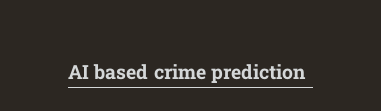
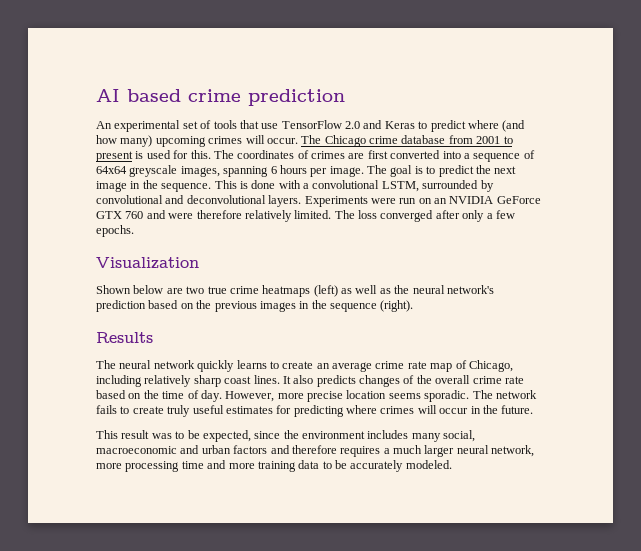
+ An experimental set of tools that use TensorFlow 2.0 and Keras to predict where (and how many) upcoming crimes will occur. The Chicago crime database from 2001 to present is used for this. The coordinates of crimes are first converted into a sequence of 64x64 greyscale images, spanning 6 hours per image. The goal is to predict the next image in the sequence. This is done with a convolutional LSTM, surrounded by convolutional and deconvolutional layers. Experiments were run on an NVIDIA GeForce GTX 760 and were therefore relatively limited. The loss converged after only a few epochs.
+ Visualization
+ Shown below are two true crime heatmaps (left) as well as the neural network's prediction based on the previous images in the sequence (right).
+ Results
+ The neural network quickly learns to create an average crime rate map of Chicago, including relatively sharp coast lines. It also predicts changes of the overall crime rate based on the time of day. However, more precise location seems sporadic. The network fails to create truly useful estimates for predicting where crimes will occur in the future.
+ This result was to be expected, since the environment includes many social, macroeconomic and urban factors and therefore requires a much larger neural network, more processing time and more training data to be accurately modeled.

